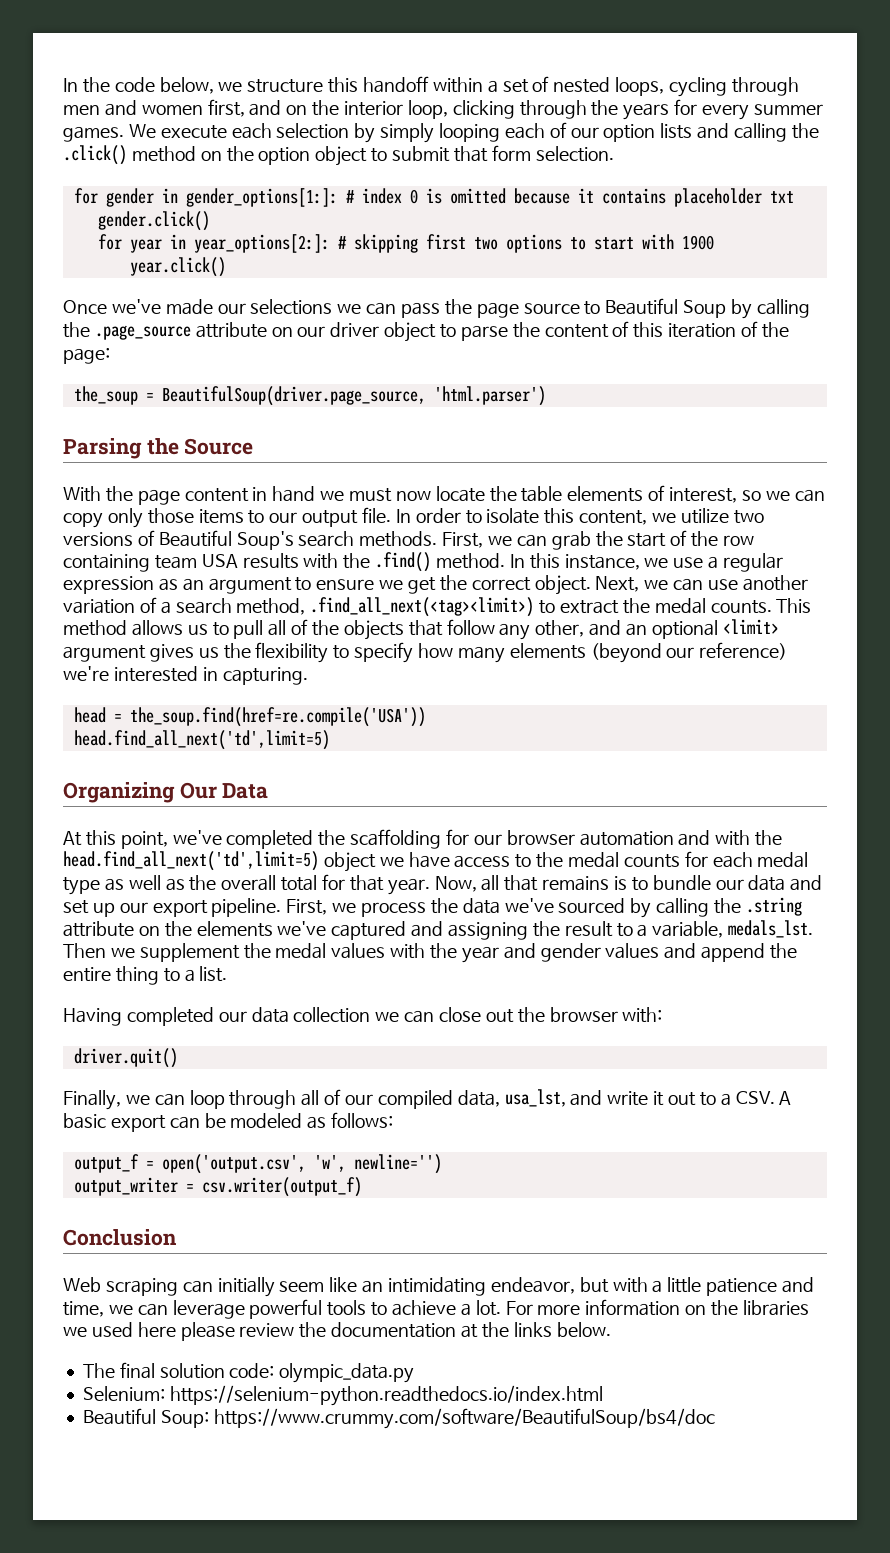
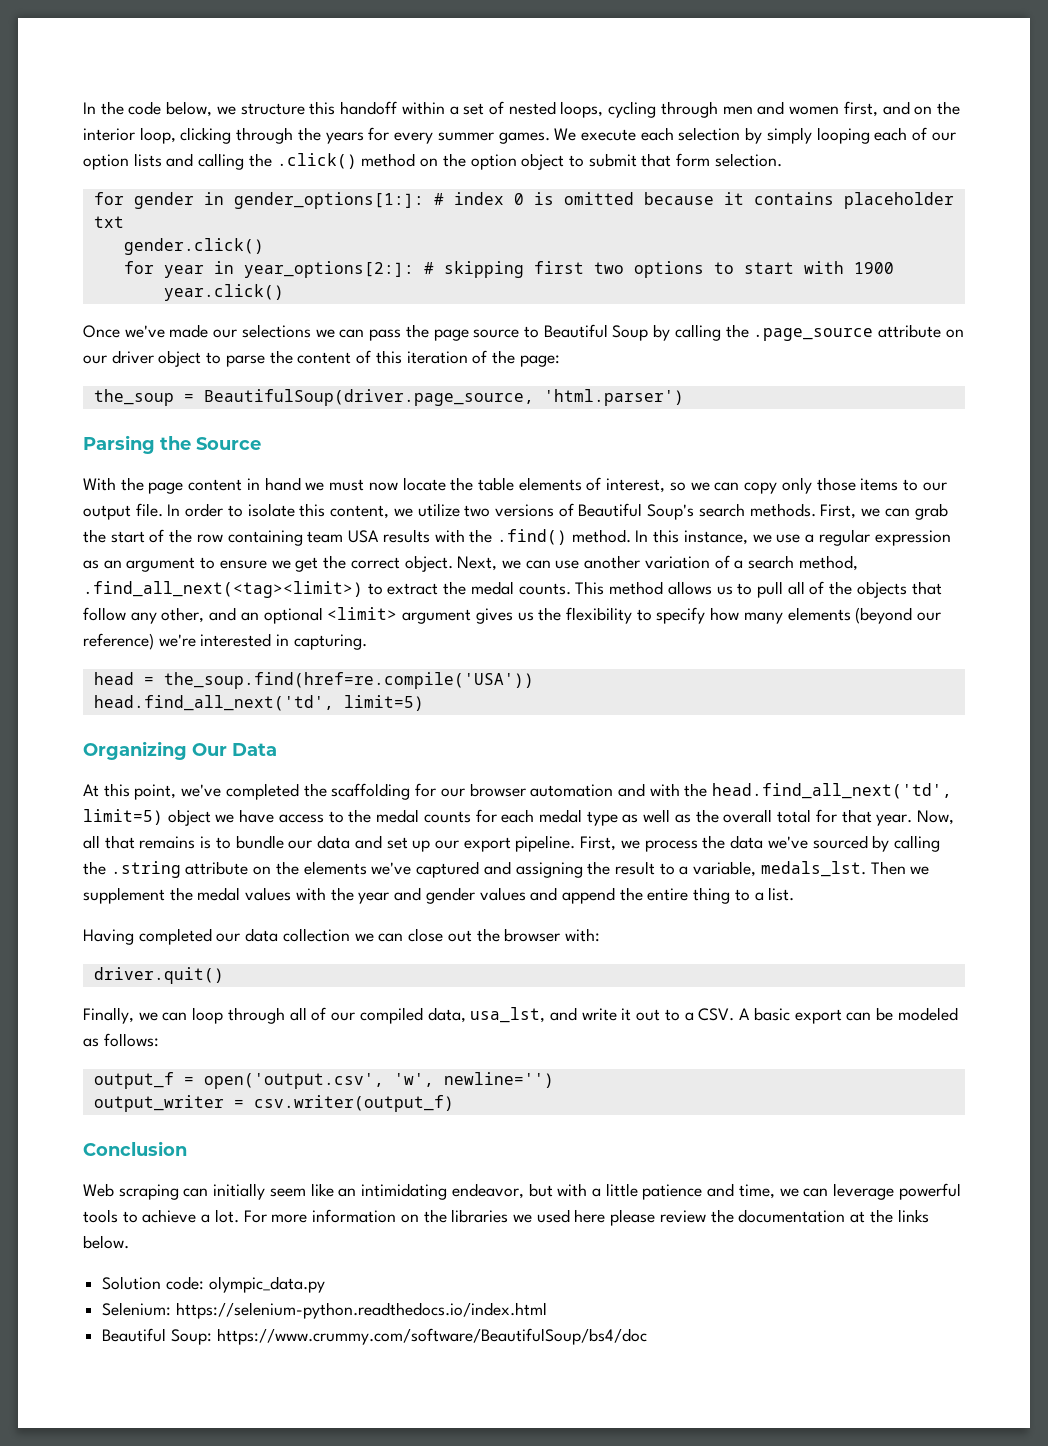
  head = the_soup.find(href=re.compile('USA'))
- head.find_all_next('td',limit=5)
+ head.find_all_next('td', limit=5)
- At this point, we've completed the scaffolding for our browser automation and with the head.find_all_next('td',limit=5) object we have access to the medal counts for each medal type as well as the overall total for that year.
+ At this point, we've completed the scaffolding for our browser automation and with the head.find_all_next('td', limit=5) object we have access to the medal counts for each medal type as well as the overall total for that year.
- The final solution code: olympic_data.py
+ Solution code: olympic_data.py

